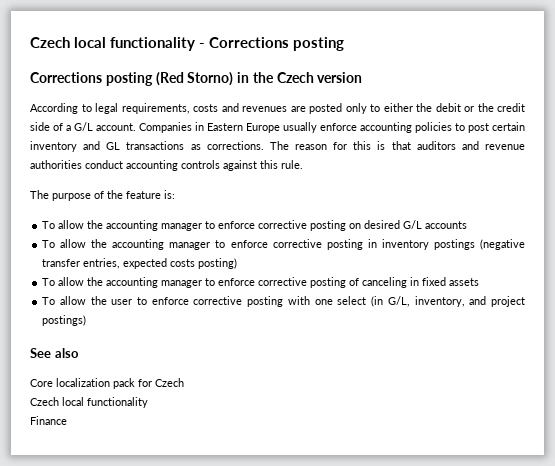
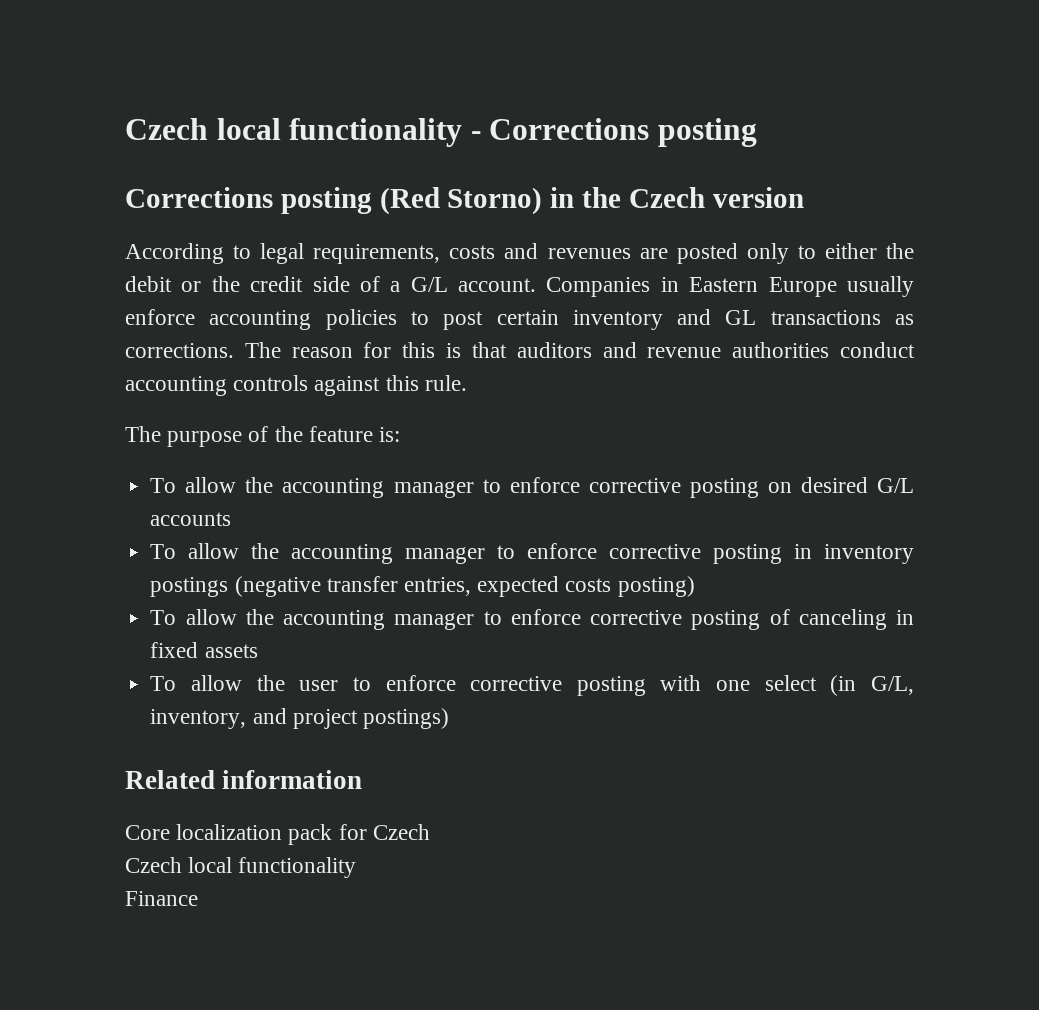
- See also
+ Related information

